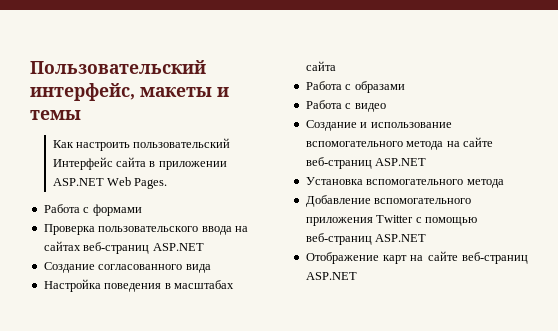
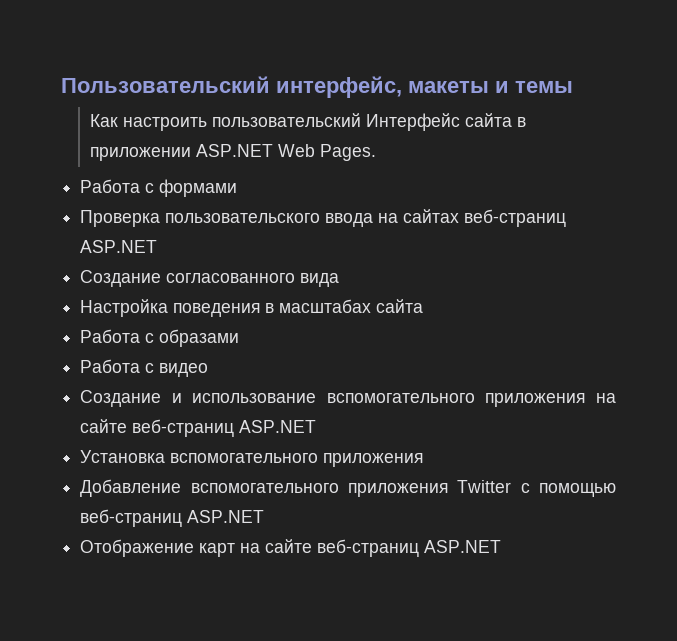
- Создание и использование вспомогательного метода на сайте веб-страниц ASP.NET
+ Создание и использование вспомогательного приложения на сайте веб-страниц ASP.NET
- Установка вспомогательного метода
+ Установка вспомогательного приложения

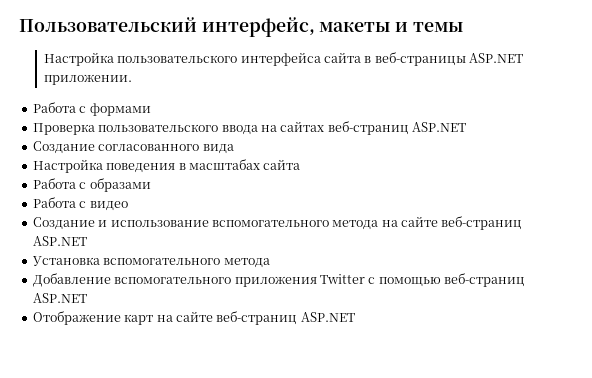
- Как настроить пользовательский Интерфейс сайта в приложении ASP.NET Web Pages.
+ Настройка пользовательского интерфейса сайта в веб-страницы ASP.NET приложении.
- Создание и использование вспомогательного приложения на сайте веб-страниц ASP.NET
+ Создание и использование вспомогательного метода на сайте веб-страниц ASP.NET
- Установка вспомогательного приложения
+ Установка вспомогательного метода

